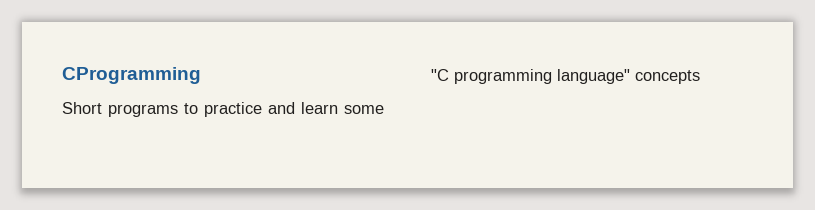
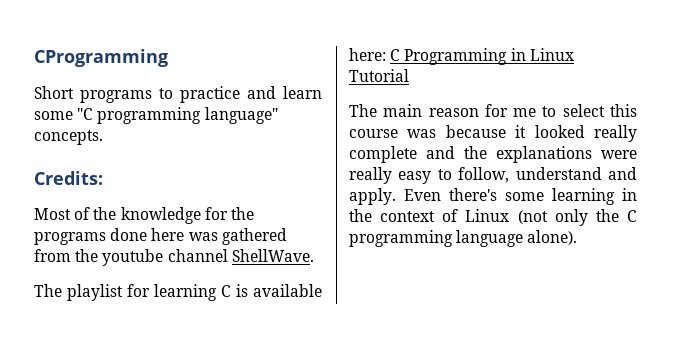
- Short programs to practice and learn some "C programming language" concepts
+ Short programs to practice and learn some "C programming language" concepts.
+ Credits:
+ Most of the knowledge for the programs done here was gathered from the youtube channel ShellWave.
+ The playlist for learning C is available here: C Programming in Linux Tutorial
+ The main reason for me to select this course was because it looked really complete and the explanations were really easy to follow, understand and apply. Even there's some learning in the context of Linux (not only the C programming language alone).

